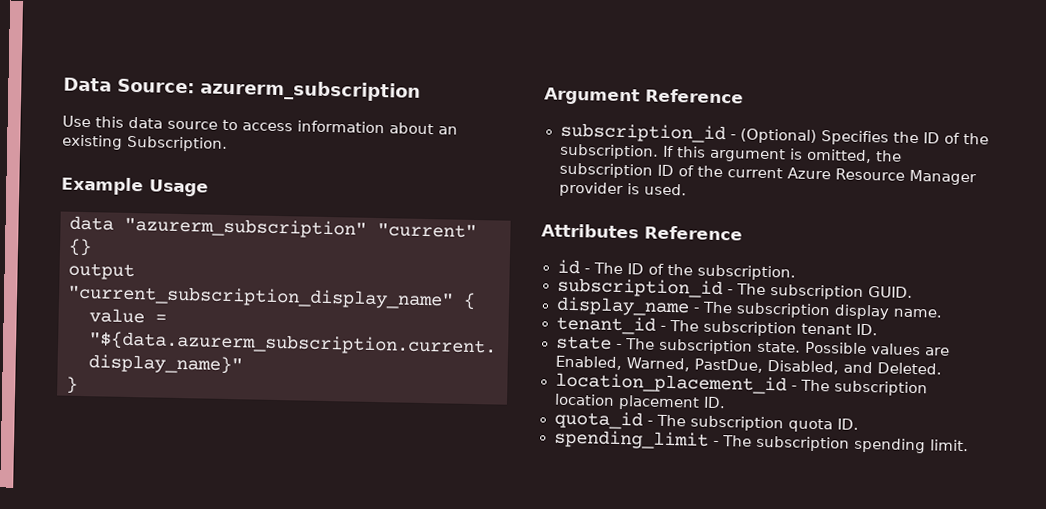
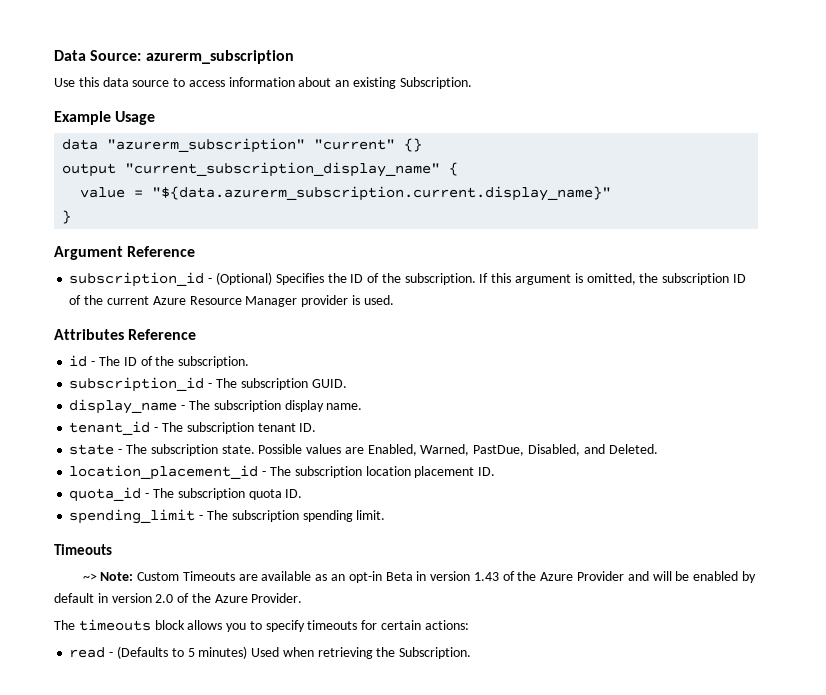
  spending_limit - The subscription spending limit.
+ Timeouts
+ ~> Note: Custom Timeouts are available as an opt-in Beta in version 1.43 of the Azure Provider and will be enabled by default in version 2.0 of the Azure Provider.
+ The timeouts block allows you to specify timeouts for certain actions:
+ read - (Defaults to 5 minutes) Used when retrieving the Subscription.

